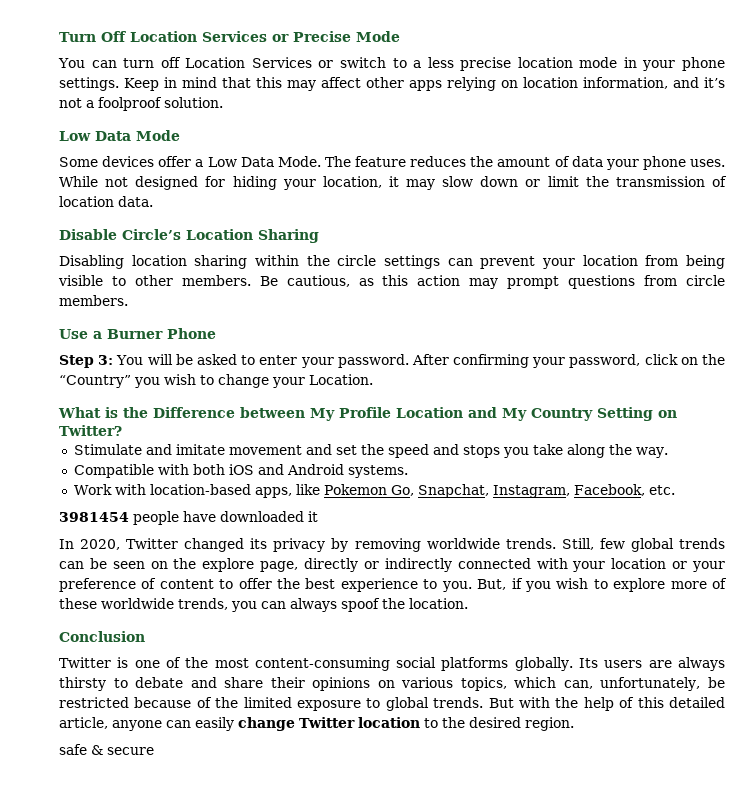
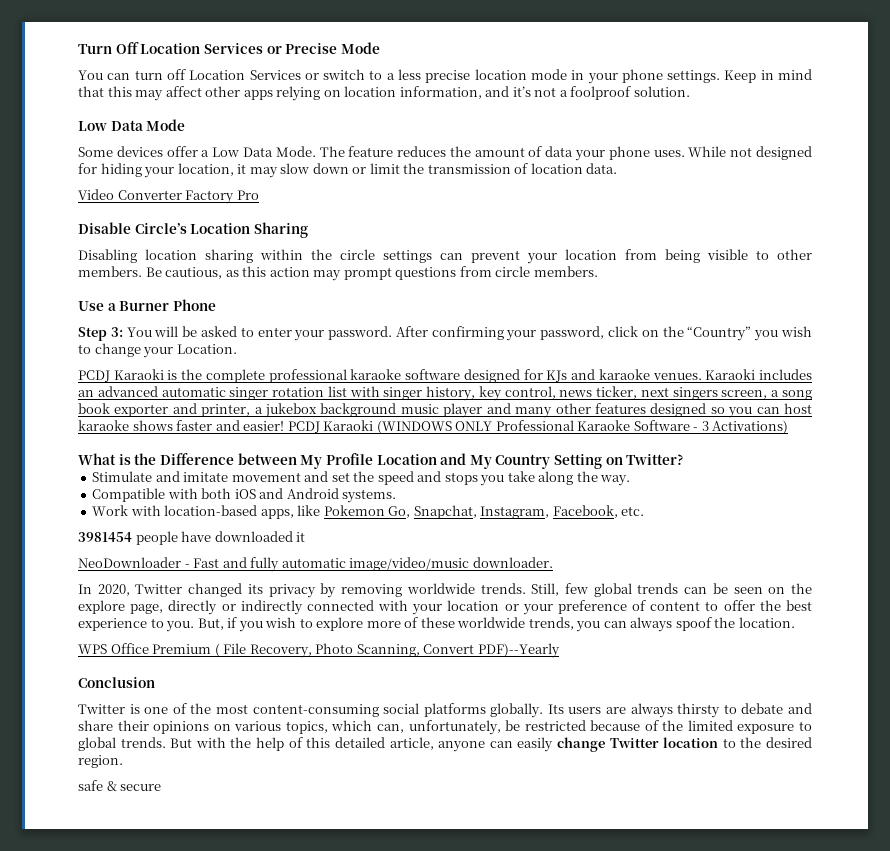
+ Video Converter Factory Pro
+ PCDJ Karaoki is the complete professional karaoke software designed for KJs and karaoke venues. Karaoki includes an advanced automatic singer rotation list with singer history, key control, news ticker, next singers screen, a song book exporter and printer, a jukebox background music player and many other features designed so you can host karaoke shows faster and easier! PCDJ Karaoki (WINDOWS ONLY Professional Karaoke Software - 3 Activations)
+ NeoDownloader - Fast and fully automatic image/video/music downloader.
+ WPS Office Premium ( File Recovery, Photo Scanning, Convert PDF)--Yearly

